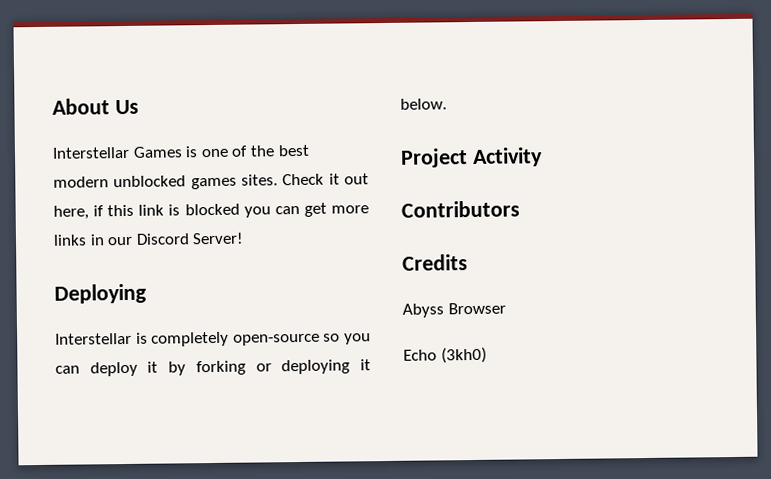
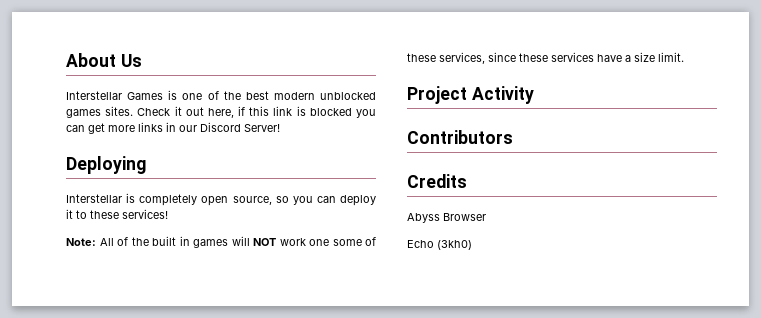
- Interstellar is completely open-source so you can deploy it by forking or deploying it below.
+ Interstellar is completely open source, so you can deploy it to these services!
+ Note: All of the built in games will NOT work one some of these services, since these services have a size limit.

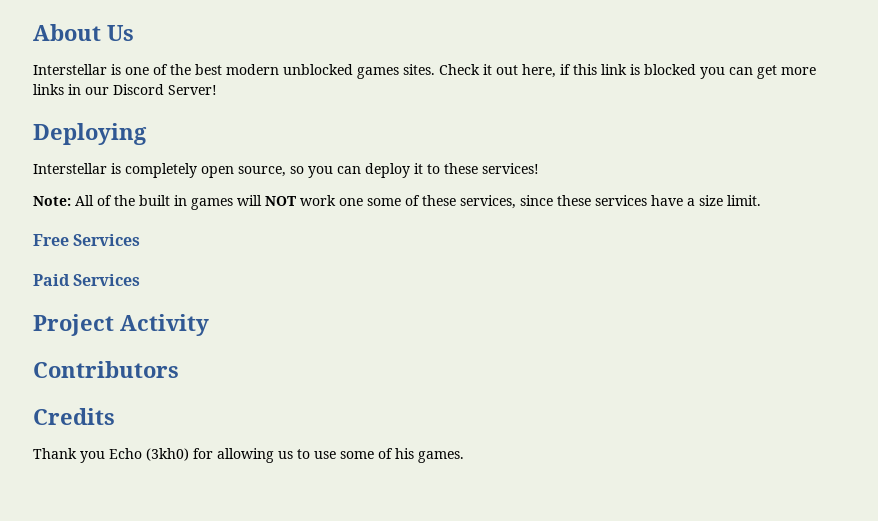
- Interstellar Games is one of the best modern unblocked games sites.
+ Interstellar is one of the best modern unblocked games sites.
+ Free Services
+ Paid Services
- Abyss Browser
- Echo (3kh0)
+ Thank you Echo (3kh0) for allowing us to use some of his games.

